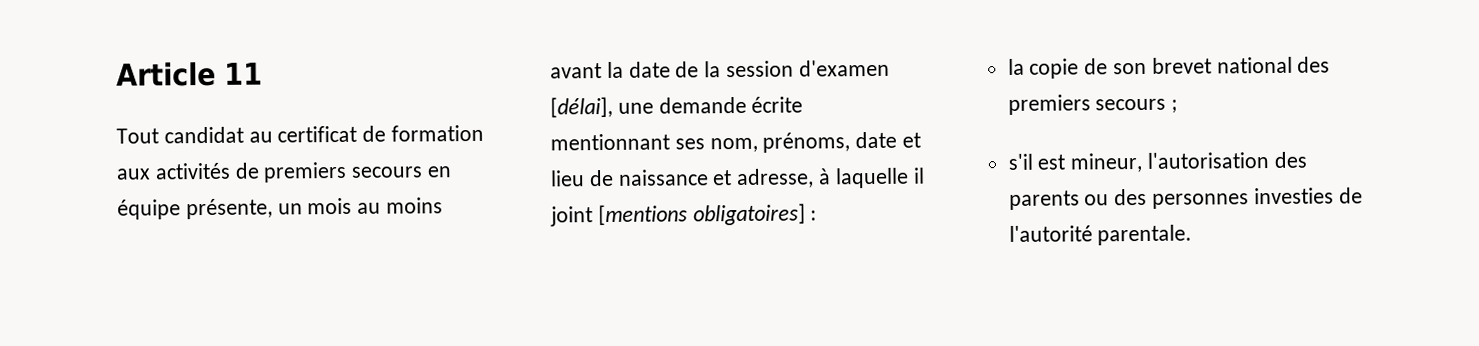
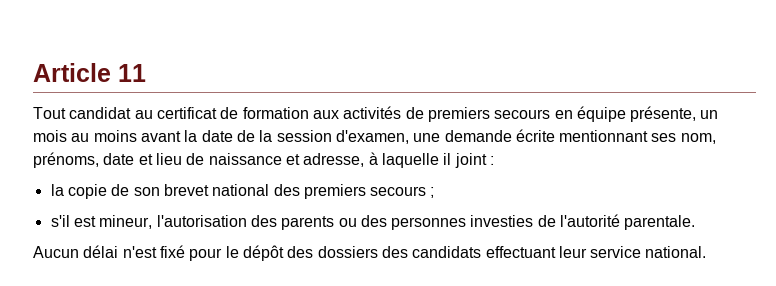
- Tout candidat au certificat de formation aux activités de premiers secours en équipe présente, un mois au moins avant la date de la session d'examen [délai], une demande écrite mentionnant ses nom, prénoms, date et lieu de naissance et adresse, à laquelle il joint [mentions obligatoires] :
+ Tout candidat au certificat de formation aux activités de premiers secours en équipe présente, un mois au moins avant la date de la session d'examen, une demande écrite mentionnant ses nom, prénoms, date et lieu de naissance et adresse, à laquelle il joint :
+ Aucun délai n'est fixé pour le dépôt des dossiers des candidats effectuant leur service national.

